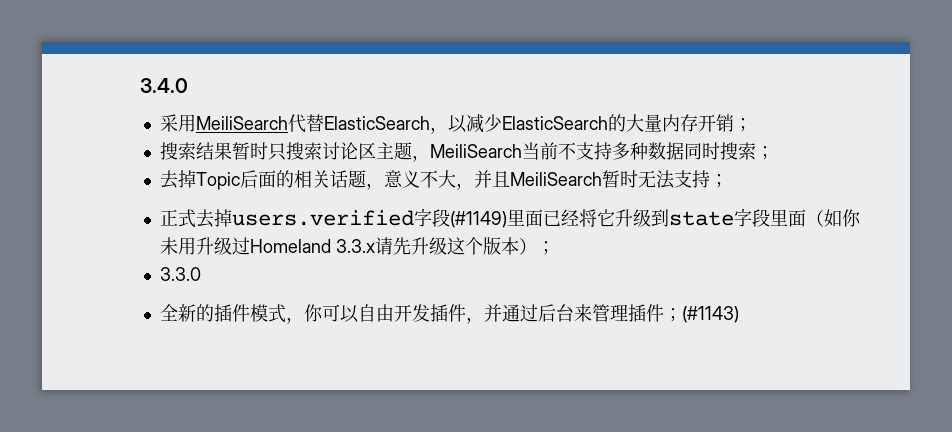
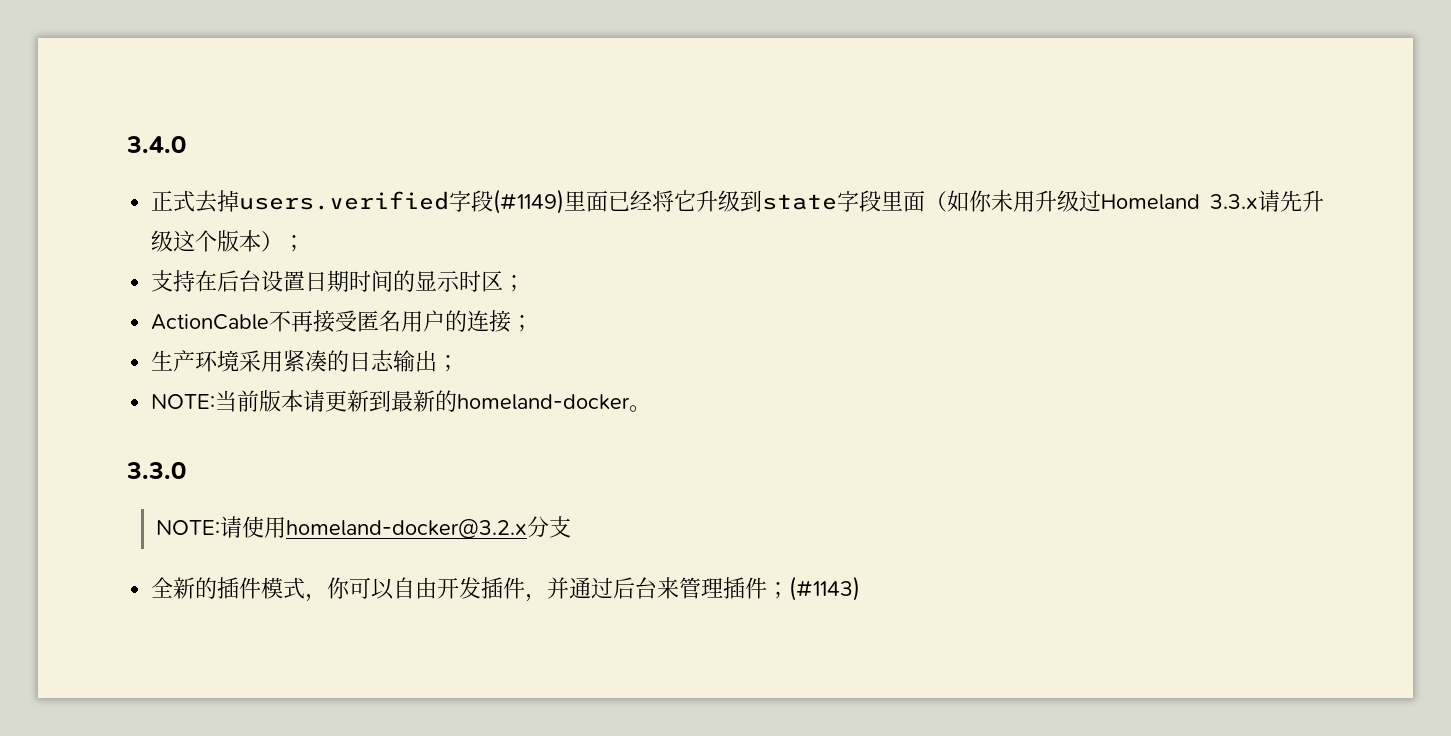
- 采用MeiliSearch代替ElasticSearch，以减少ElasticSearch的大量内存开销；
- 搜索结果暂时只搜索讨论区主题，MeiliSearch当前不支持多种数据同时搜索；
- 去掉Topic后面的相关话题，意义不大，并且MeiliSearch暂时无法支持；
+ 支持在后台设置日期时间的显示时区；
+ ActionCable不再接受匿名用户的连接；
+ 生产环境采用紧凑的日志输出；
+ NOTE:当前版本请更新到最新的homeland-docker。
  3.3.0
+ NOTE:请使用homeland-docker@3.2.x分支

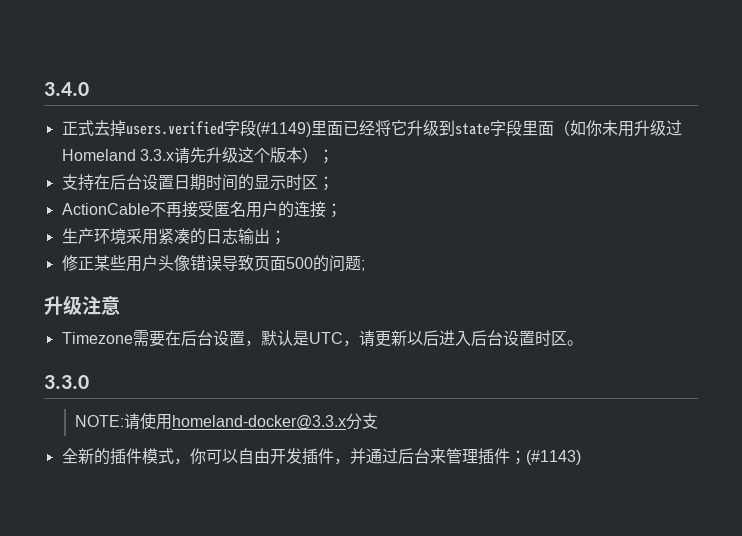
- NOTE:当前版本请更新到最新的homeland-docker。
+ 修正某些用户头像错误导致页面500的问题;
+ 升级注意
+ Timezone需要在后台设置，默认是UTC，请更新以后进入后台设置时区。
- NOTE:请使用homeland-docker@3.2.x分支
+ NOTE:请使用homeland-docker@3.3.x分支

